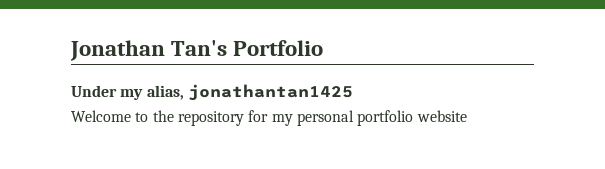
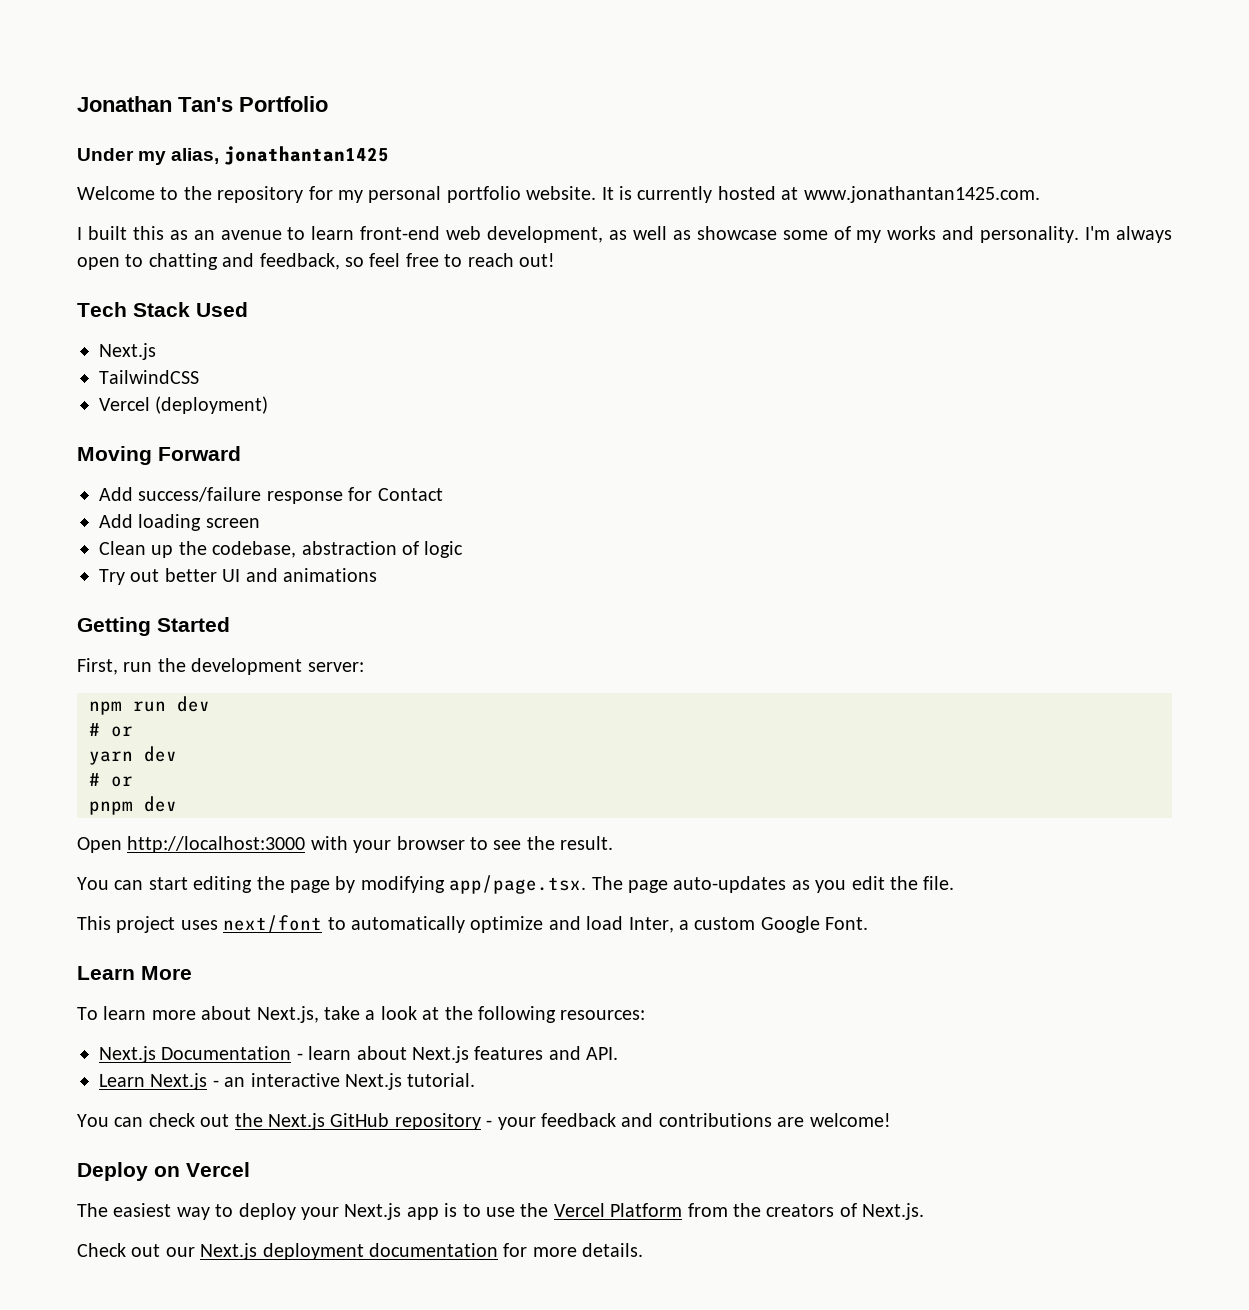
- Welcome to the repository for my personal portfolio website
+ Welcome to the repository for my personal portfolio website. It is currently hosted at www.jonathantan1425.com.
+ I built this as an avenue to learn front-end web development, as well as showcase some of my works and personality. I'm always open to chatting and feedback, so feel free to reach out!
+ Tech Stack Used
+ Next.js
+ TailwindCSS
+ Vercel (deployment)
+ Moving Forward
+ Add success/failure response for Contact
+ Add loading screen
+ Clean up the codebase, abstraction of logic
+ Try out better UI and animations
+ Getting Started
+ First, run the development server:
+ npm run dev
+ # or
+ yarn dev
+ # or
+ pnpm dev
+ Open http://localhost:3000 with your browser to see the result.
+ You can start editing the page by modifying app/page.tsx. The page auto-updates as you edit the file.
+ This project uses next/font to automatically optimize and load Inter, a custom Google Font.
+ Learn More
+ To learn more about Next.js, take a look at the following resources:
+ Next.js Documentation - learn about Next.js features and API.
+ Learn Next.js - an interactive Next.js tutorial.
+ You can check out the Next.js GitHub repository - your feedback and contributions are welcome!
+ Deploy on Vercel
+ The easiest way to deploy your Next.js app is to use the Vercel Platform from the creators of Next.js.
+ Check out our Next.js deployment documentation for more details.

